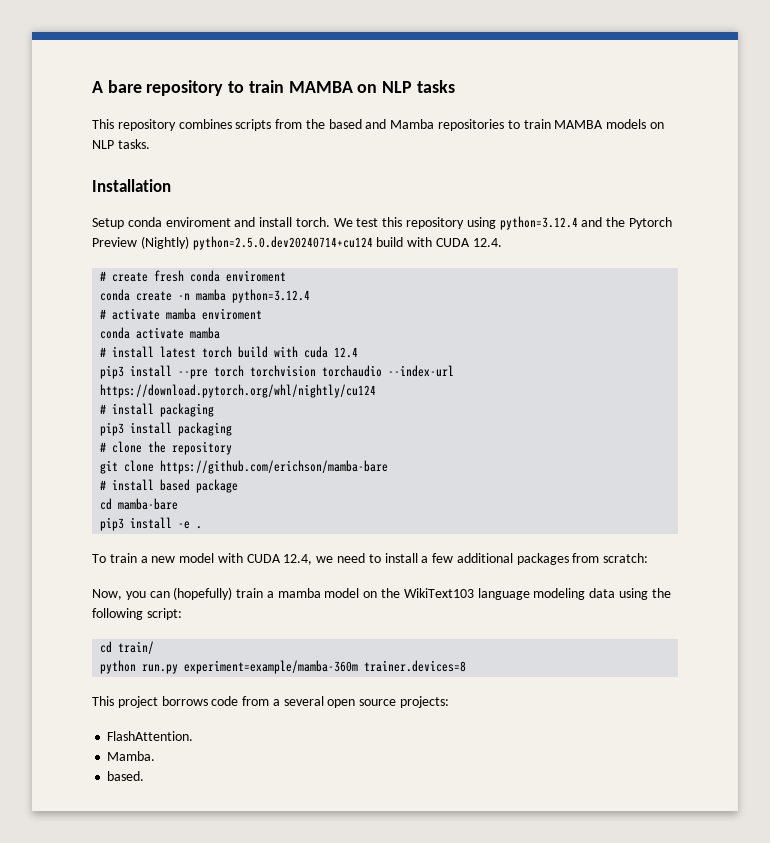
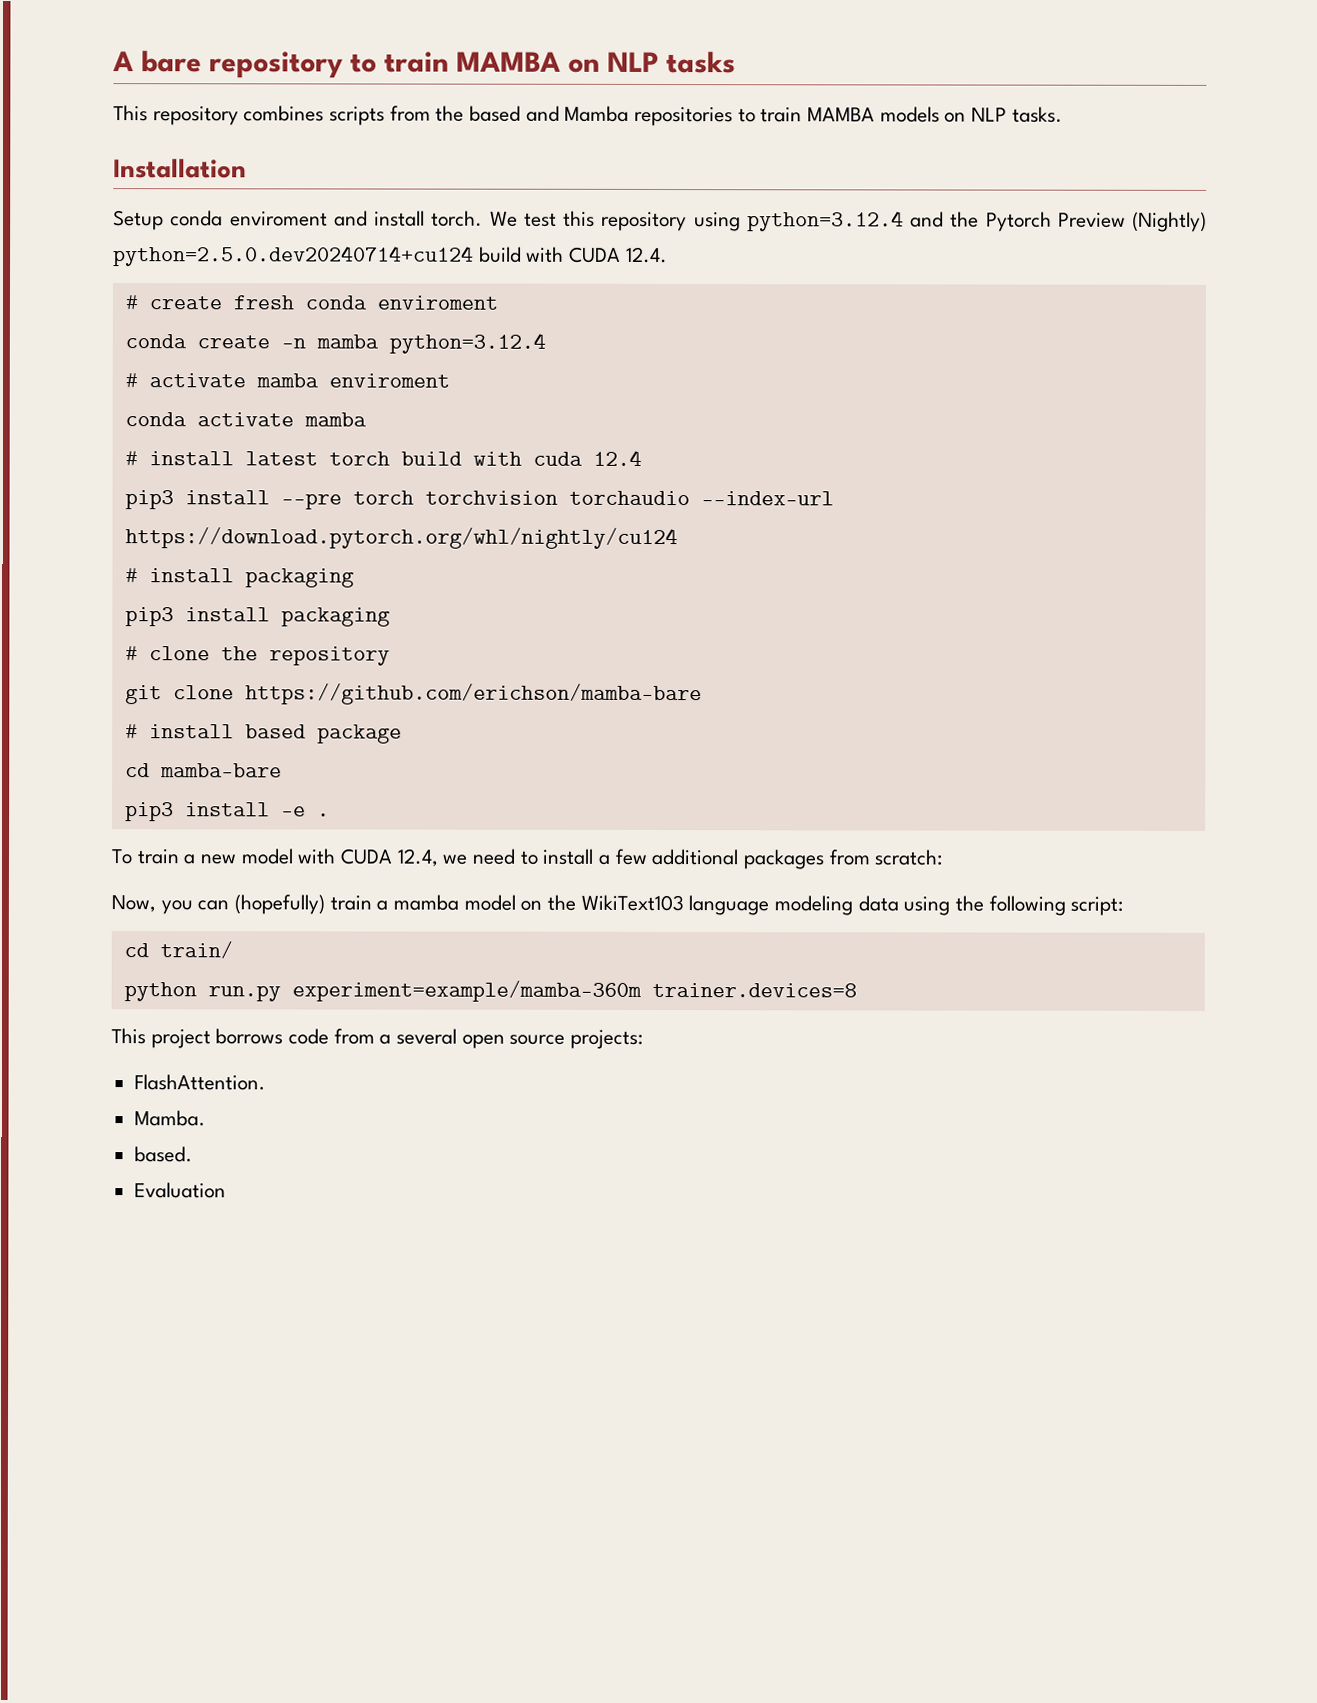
+ Evaluation

